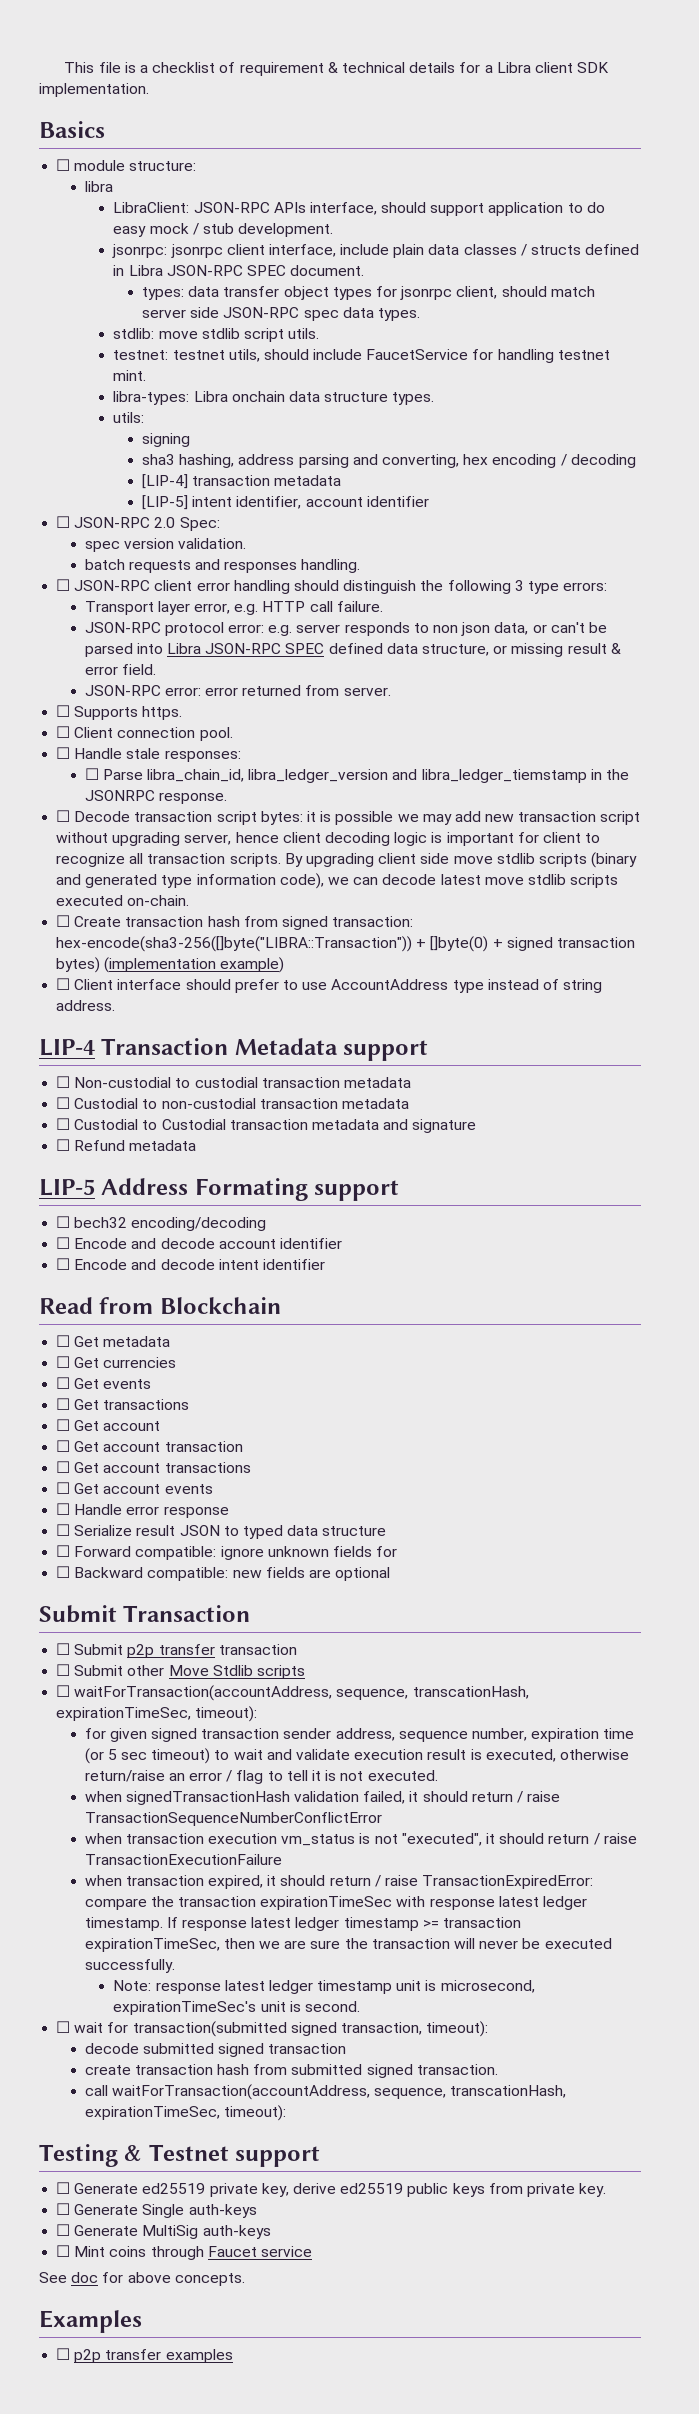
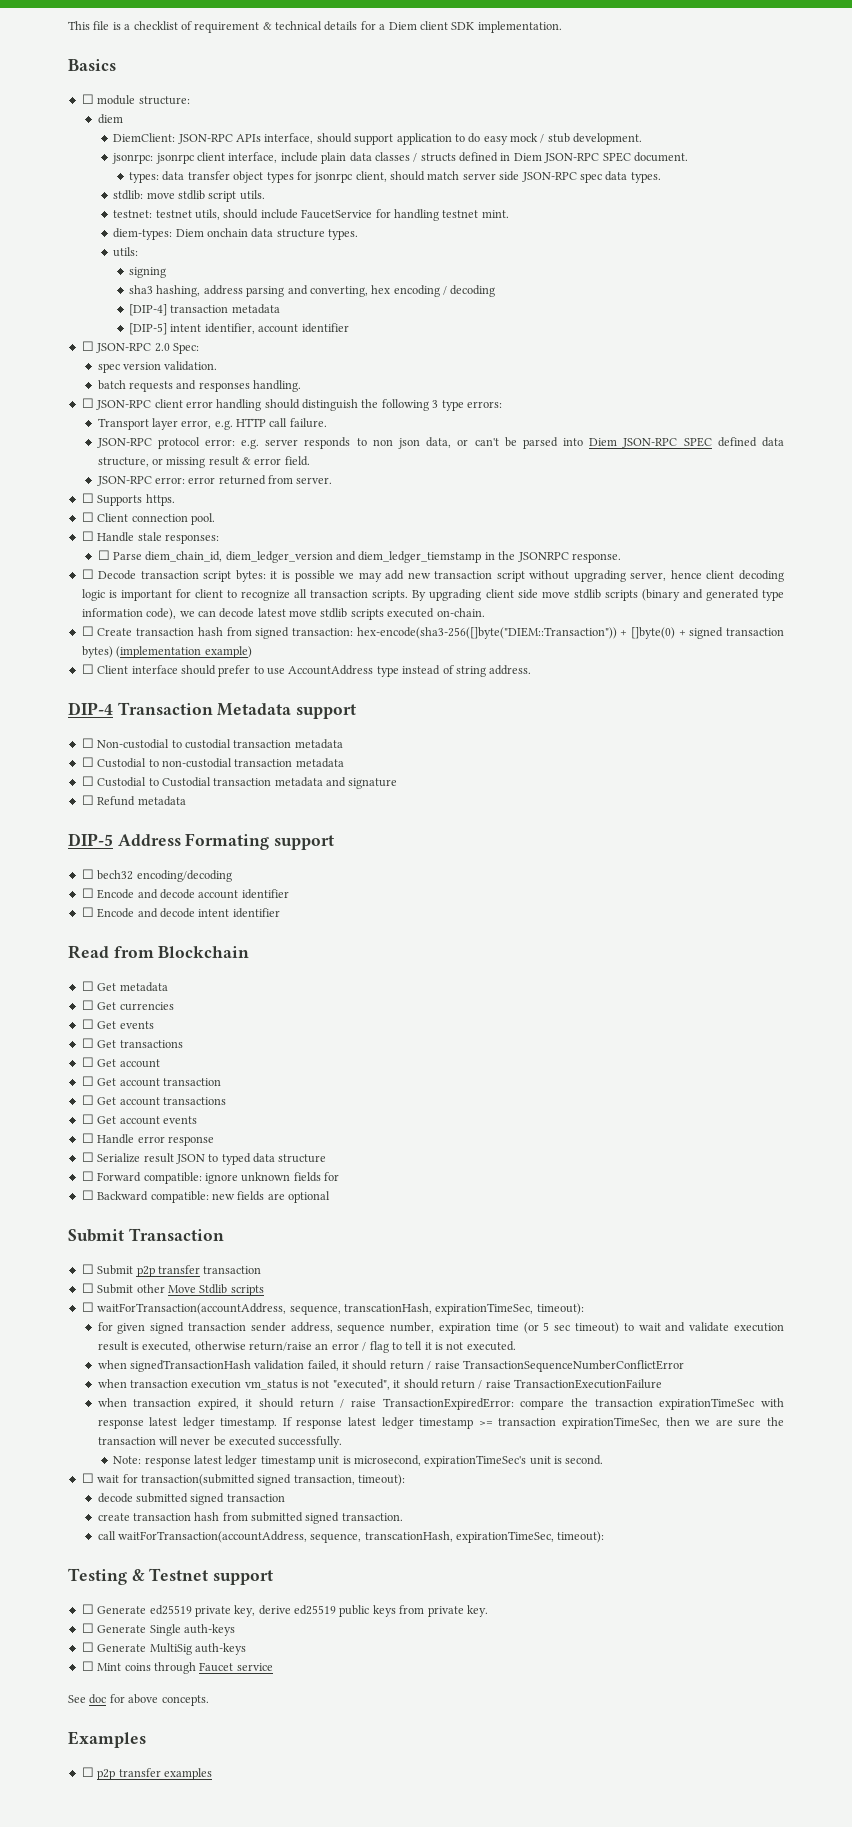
- This file is a checklist of requirement & technical details for a Libra client SDK implementation.
+ This file is a checklist of requirement & technical details for a Diem client SDK implementation.
- libra
- LibraClient: JSON-RPC APIs interface, should support application to do easy mock / stub development.
+ diem
+ DiemClient: JSON-RPC APIs interface, should support application to do easy mock / stub development.
- jsonrpc: jsonrpc client interface, include plain data classes / structs defined in Libra JSON-RPC SPEC document.
+ jsonrpc: jsonrpc client interface, include plain data classes / structs defined in Diem JSON-RPC SPEC document.
- libra-types: Libra onchain data structure types.
+ diem-types: Diem onchain data structure types.
- [LIP-4] transaction metadata
- [LIP-5] intent identifier, account identifier
+ [DIP-4] transaction metadata
+ [DIP-5] intent identifier, account identifier
- JSON-RPC protocol error: e.g. server responds to non json data, or can't be parsed into Libra JSON-RPC SPEC defined data structure, or missing result & error field.
+ JSON-RPC protocol error: e.g. server responds to non json data, or can't be parsed into Diem JSON-RPC SPEC defined data structure, or missing result & error field.
- ☐ Parse libra_chain_id, libra_ledger_version and libra_ledger_tiemstamp in the JSONRPC response.
+ ☐ Parse diem_chain_id, diem_ledger_version and diem_ledger_tiemstamp in the JSONRPC response.
- ☐ Create transaction hash from signed transaction: hex-encode(sha3-256([]byte("LIBRA::Transaction")) + []byte(0) + signed transaction bytes) (implementation example)
+ ☐ Create transaction hash from signed transaction: hex-encode(sha3-256([]byte("DIEM::Transaction")) + []byte(0) + signed transaction bytes) (implementation example)
- LIP-4 Transaction Metadata support
+ DIP-4 Transaction Metadata support
- LIP-5 Address Formating support
+ DIP-5 Address Formating support

